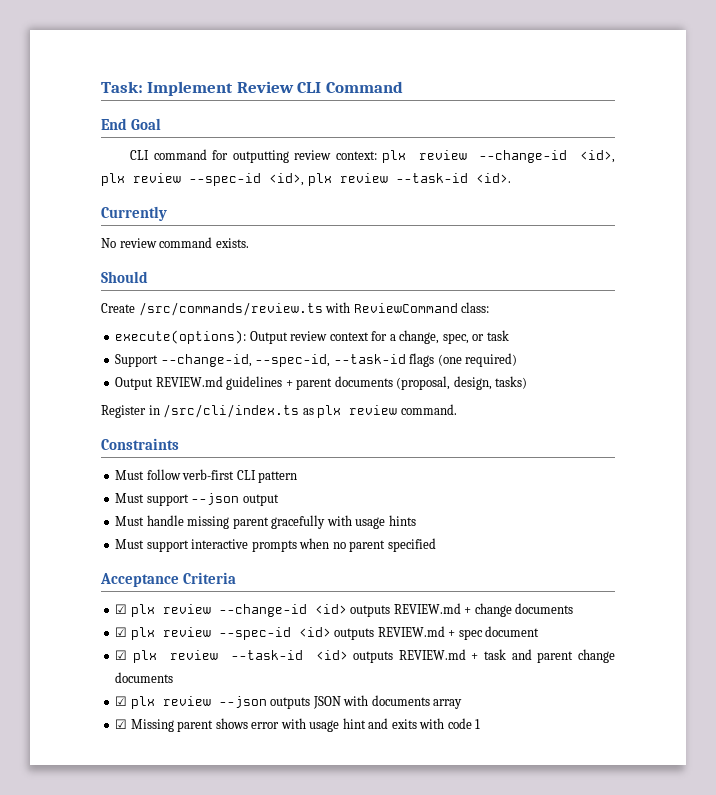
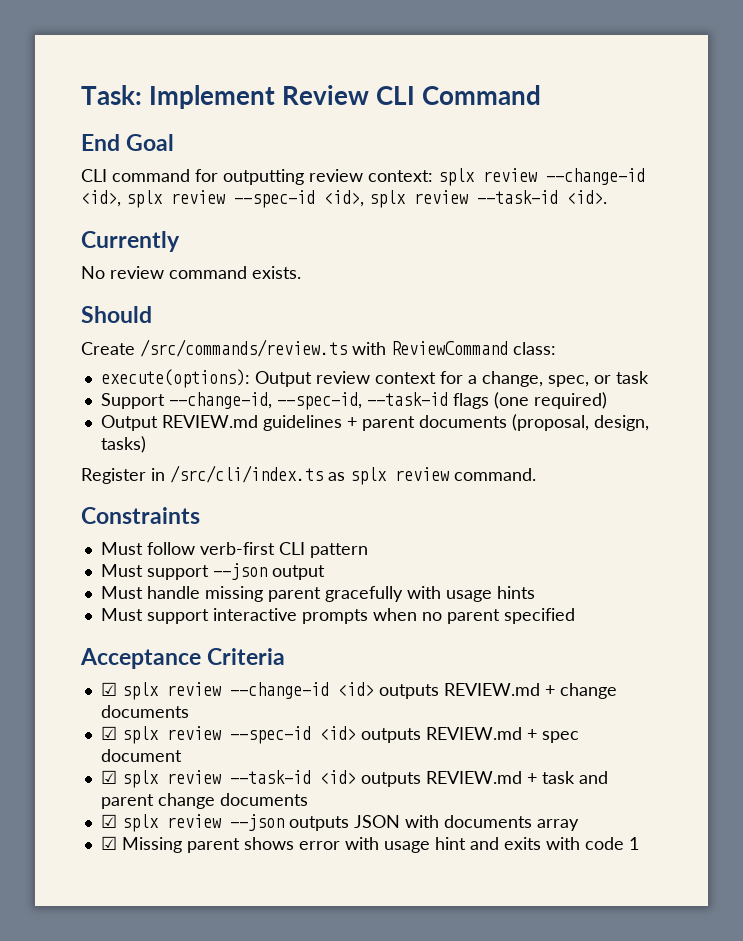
- CLI command for outputting review context: plx review --change-id <id>, plx review --spec-id <id>, plx review --task-id <id>.
+ CLI command for outputting review context: splx review --change-id <id>, splx review --spec-id <id>, splx review --task-id <id>.
- Register in /src/cli/index.ts as plx review command.
+ Register in /src/cli/index.ts as splx review command.
- ☑ plx review --change-id <id> outputs REVIEW.md + change documents
+ ☑ splx review --change-id <id> outputs REVIEW.md + change documents
- ☑ plx review --spec-id <id> outputs REVIEW.md + spec document
+ ☑ splx review --spec-id <id> outputs REVIEW.md + spec document
- ☑ plx review --task-id <id> outputs REVIEW.md + task and parent change documents
+ ☑ splx review --task-id <id> outputs REVIEW.md + task and parent change documents
- ☑ plx review --json outputs JSON with documents array
+ ☑ splx review --json outputs JSON with documents array

